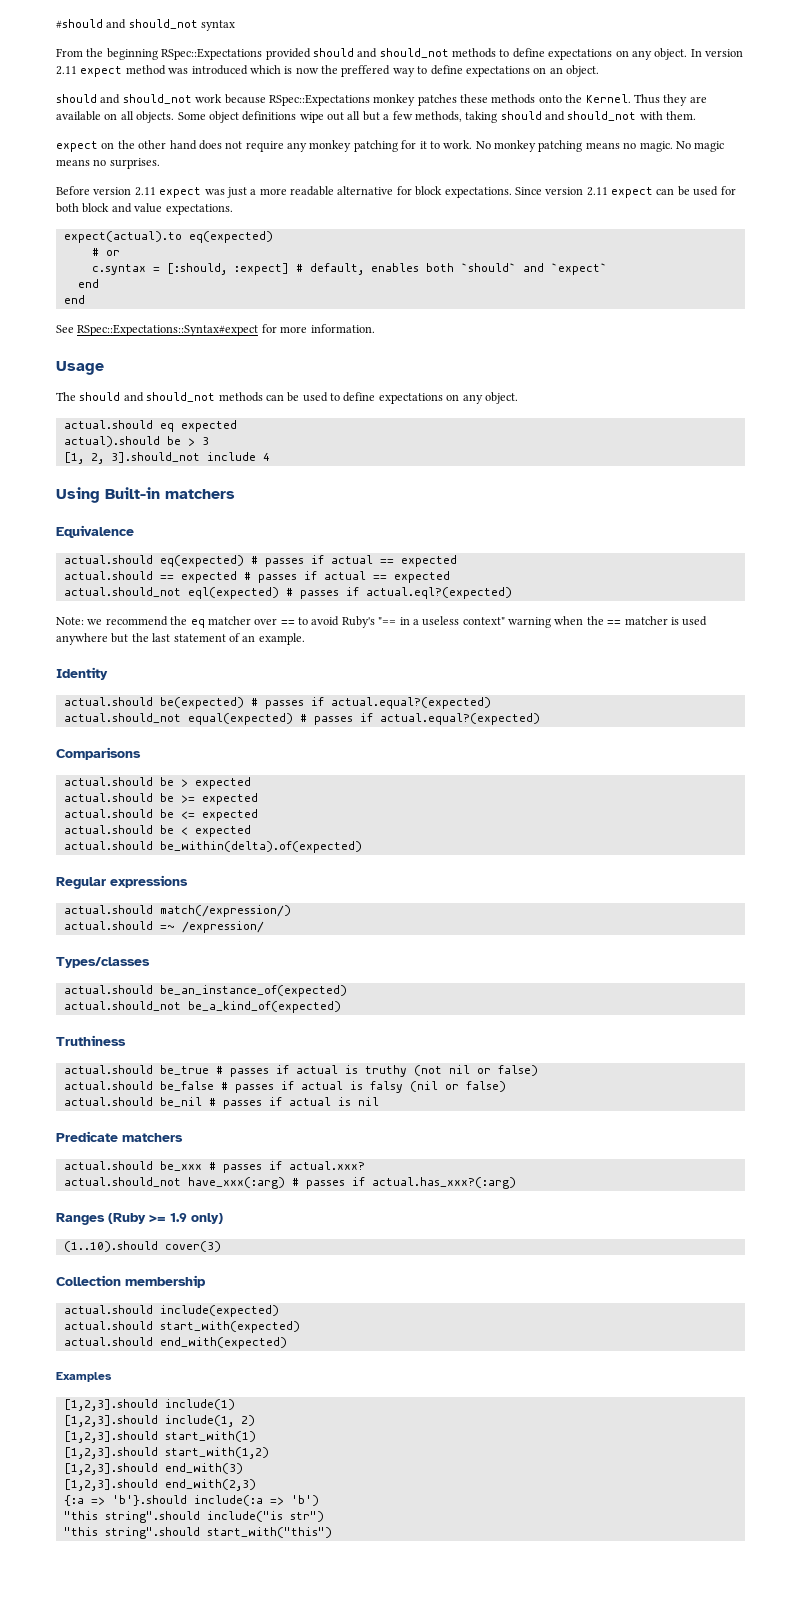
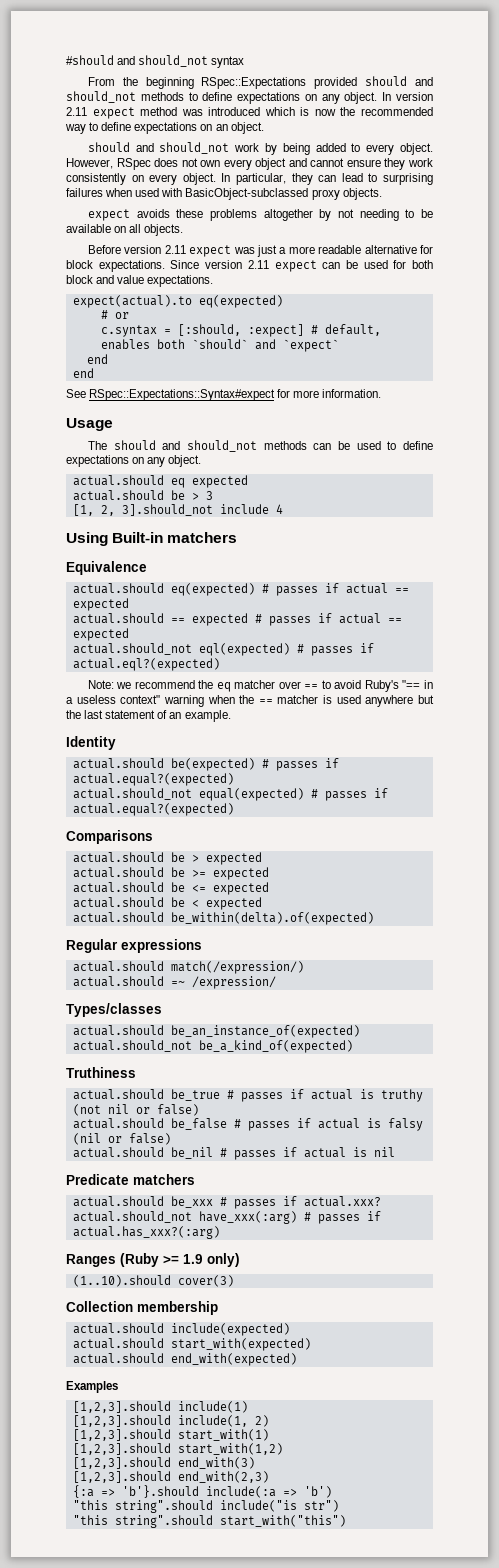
- In version 2.11 expect method was introduced which is now the preffered way to define expectations on an object.
+ In version 2.11 expect method was introduced which is now the recommended way to define expectations on an object.
- should and should_not work because RSpec::Expectations monkey patches these methods onto the Kernel. Thus they are available on all objects. Some object definitions wipe out all but a few methods, taking should and should_not with them.
- expect on the other hand does not require any monkey patching for it to work. No monkey patching means no magic. No magic means no surprises.
+ should and should_not work by being added to every object. However, RSpec does not own every object and cannot ensure they work consistently on every object. In particular, they can lead to surprising failures when used with BasicObject-subclassed proxy objects.
+ expect avoids these problems altogether by not needing to be available on all objects.
- actual).should be > 3
+ actual.should be > 3

